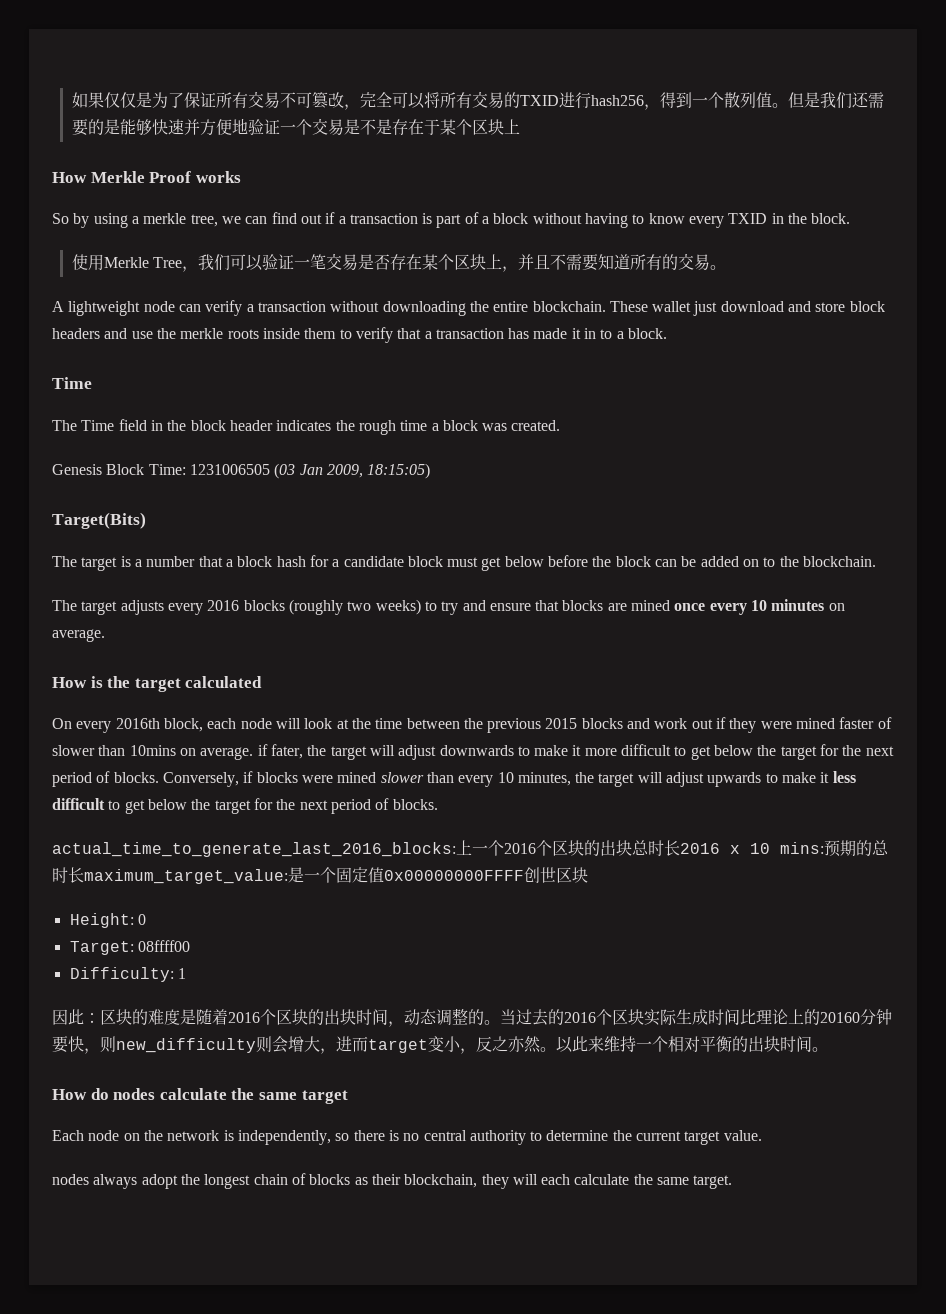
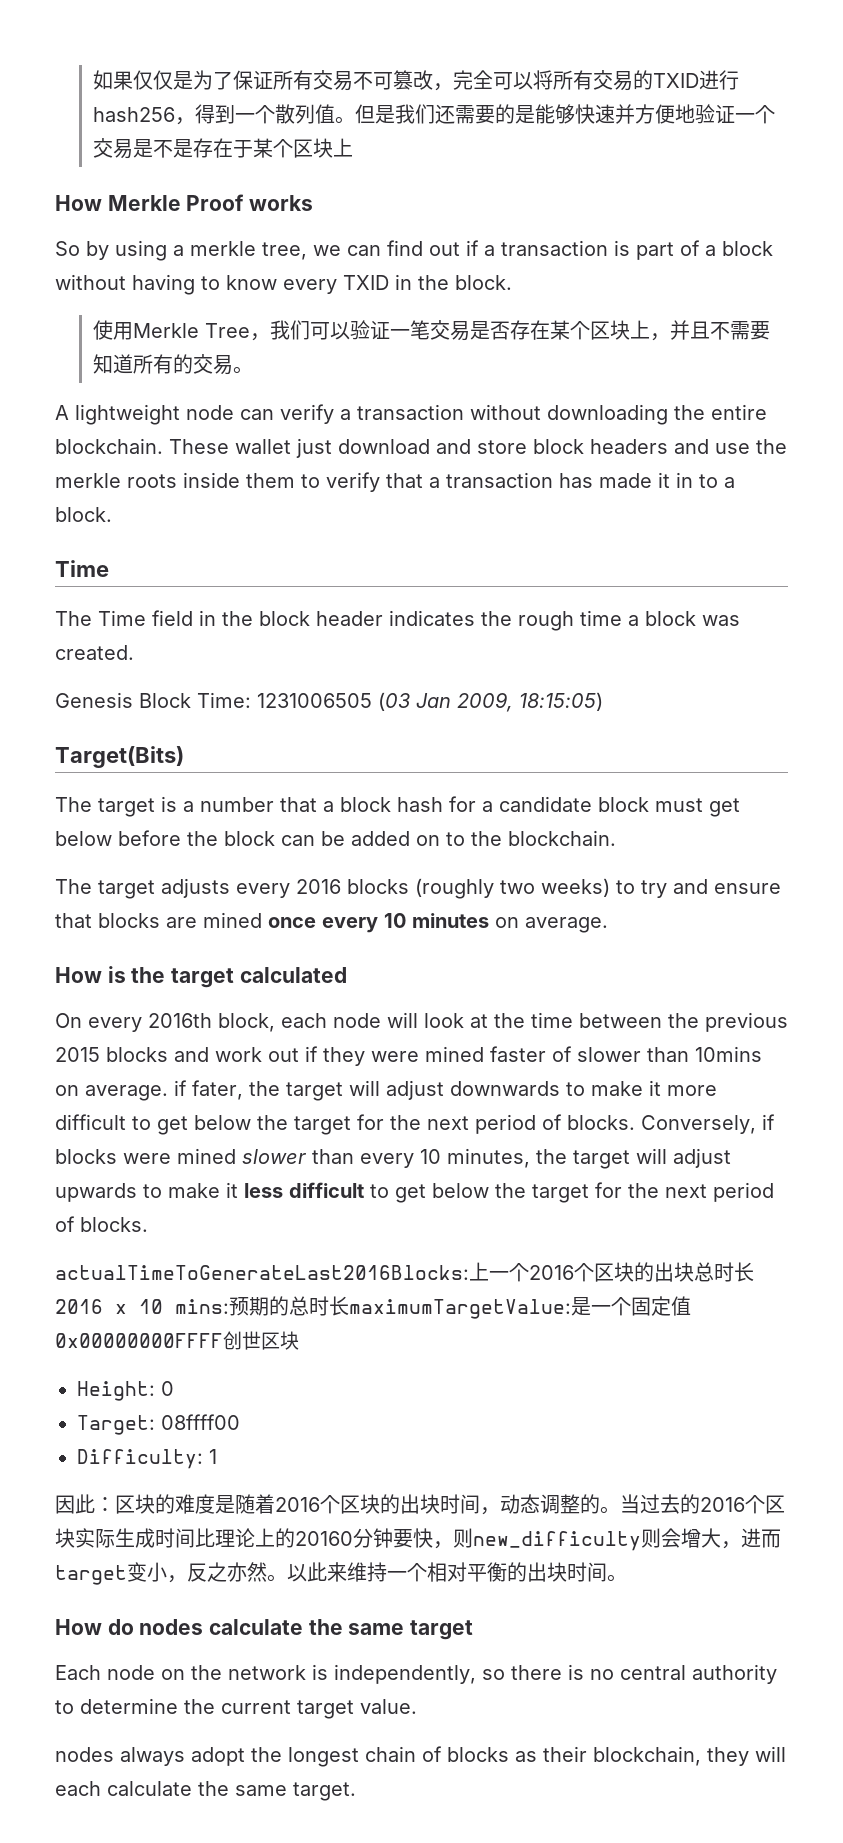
- actual_time_to_generate_last_2016_blocks:上一个2016个区块的出块总时长2016 x 10 mins:预期的总时长maximum_target_value:是一个固定值0x00000000FFFF创世区块
+ actualTimeToGenerateLast2016Blocks:上一个2016个区块的出块总时长2016 x 10 mins:预期的总时长maximumTargetValue:是一个固定值0x00000000FFFF创世区块

